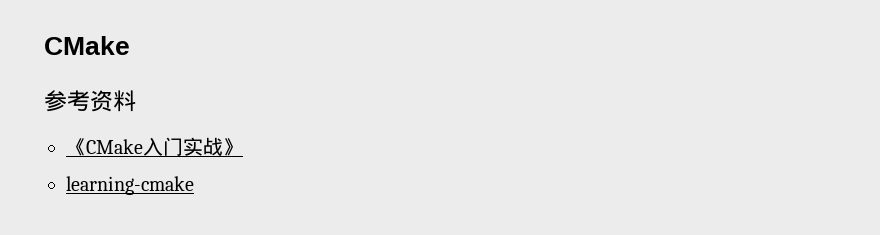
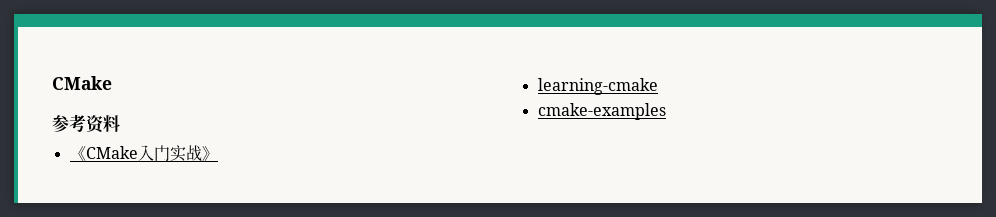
+ cmake-examples

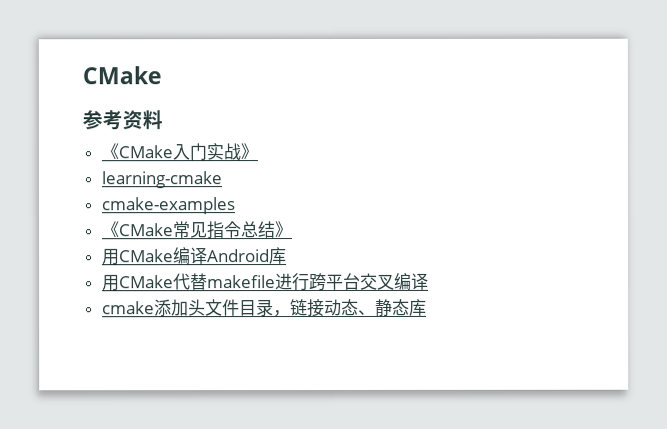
+ 《CMake常见指令总结》
+ 用CMake编译Android库
+ 用CMake代替makefile进行跨平台交叉编译
+ cmake添加头文件目录，链接动态、静态库

